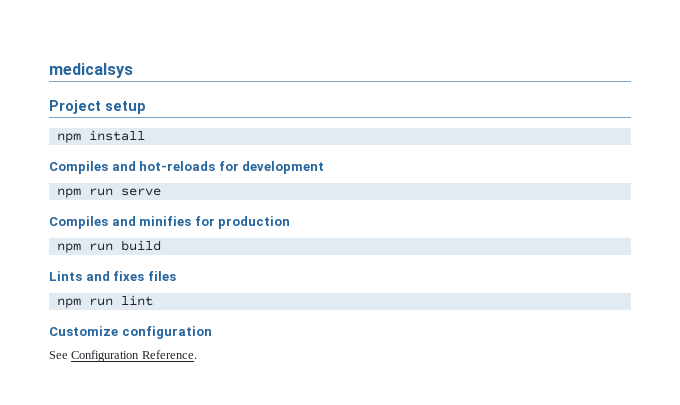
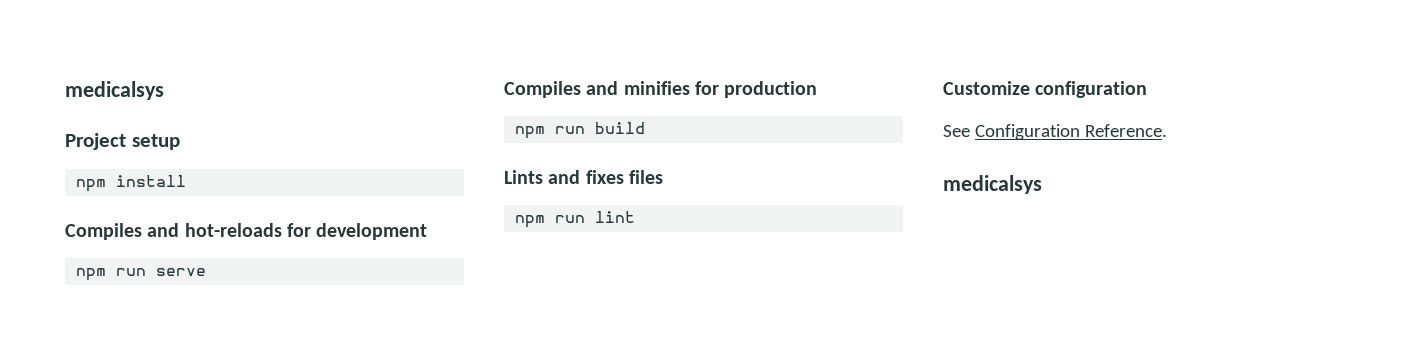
  See Configuration Reference.
+ medicalsys

